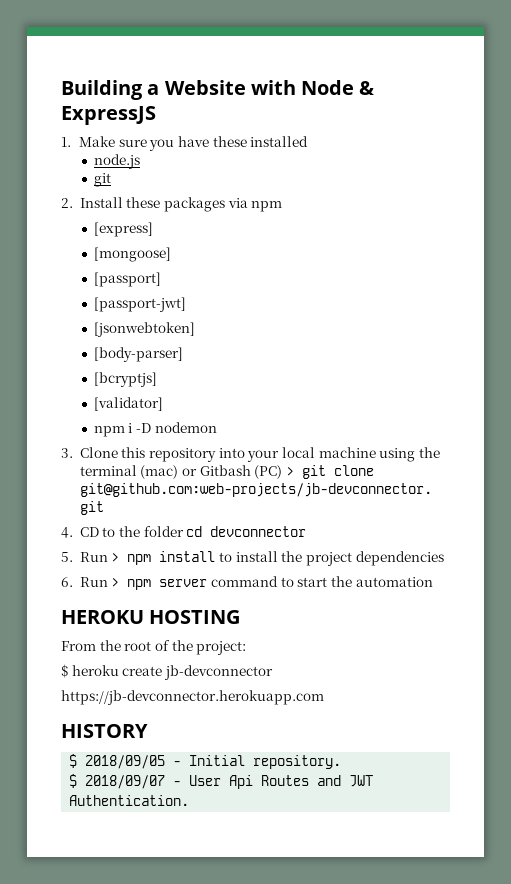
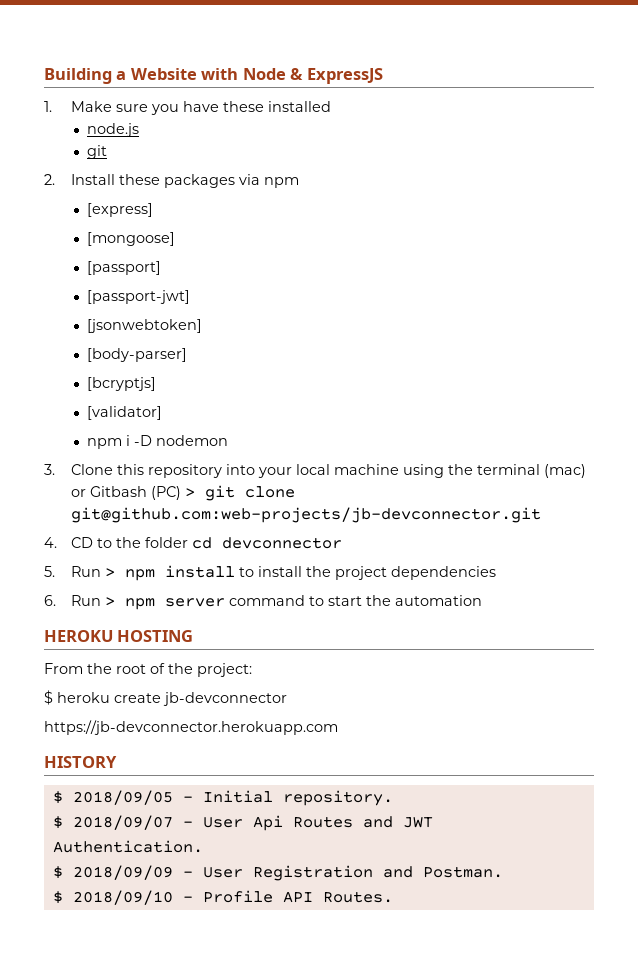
+ $ 2018/09/09 - User Registration and Postman.
+ $ 2018/09/10 - Profile API Routes.

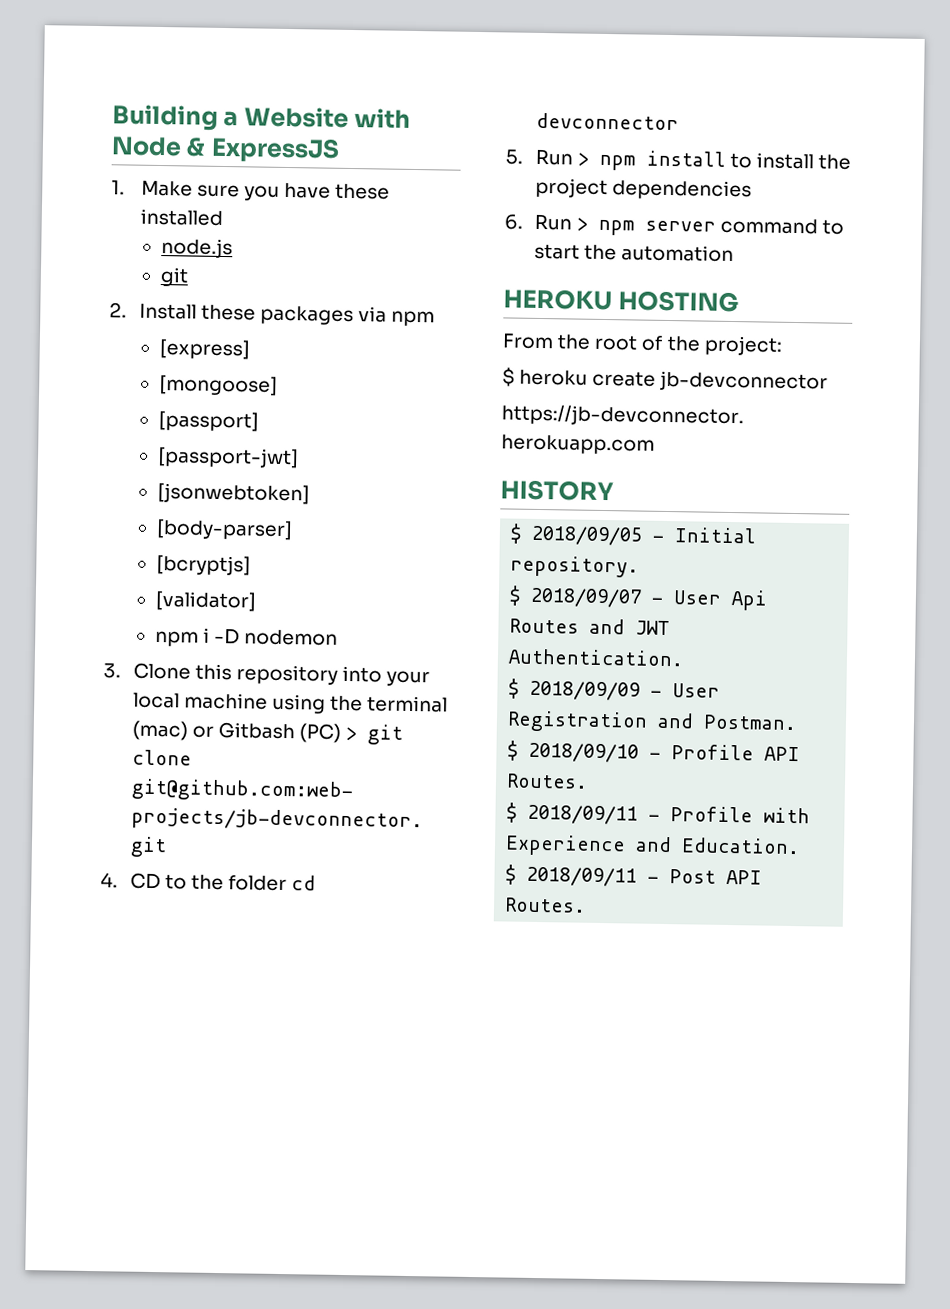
+ $ 2018/09/11 - Profile with Experience and Education.
+ $ 2018/09/11 - Post API Routes.

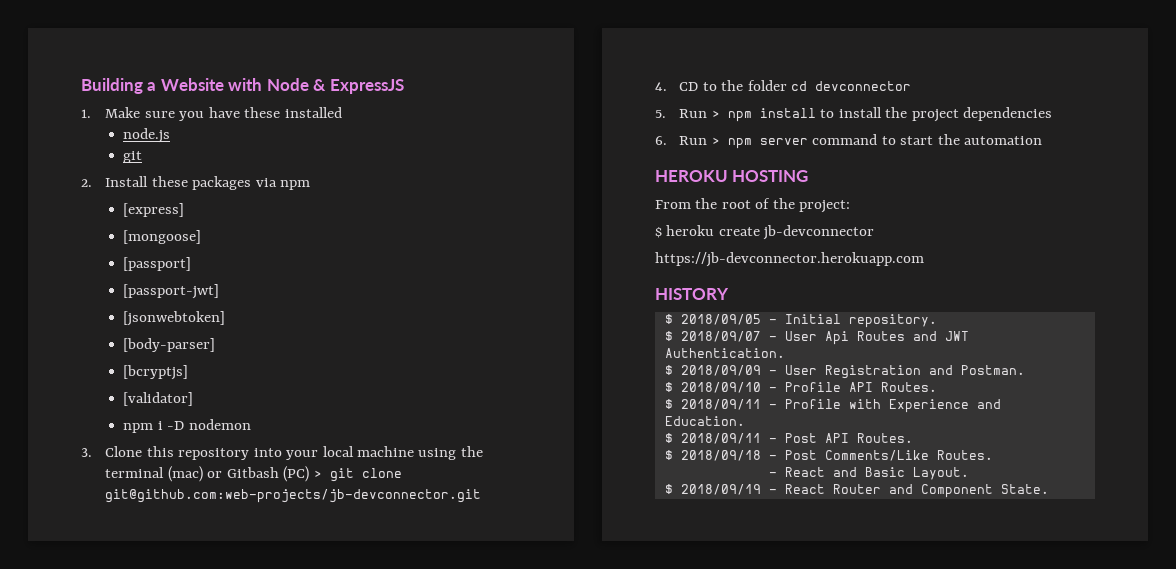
+ $ 2018/09/18 - Post Comments/Like Routes.
+ - React and Basic Layout.
+ $ 2018/09/19 - React Router and Component State.

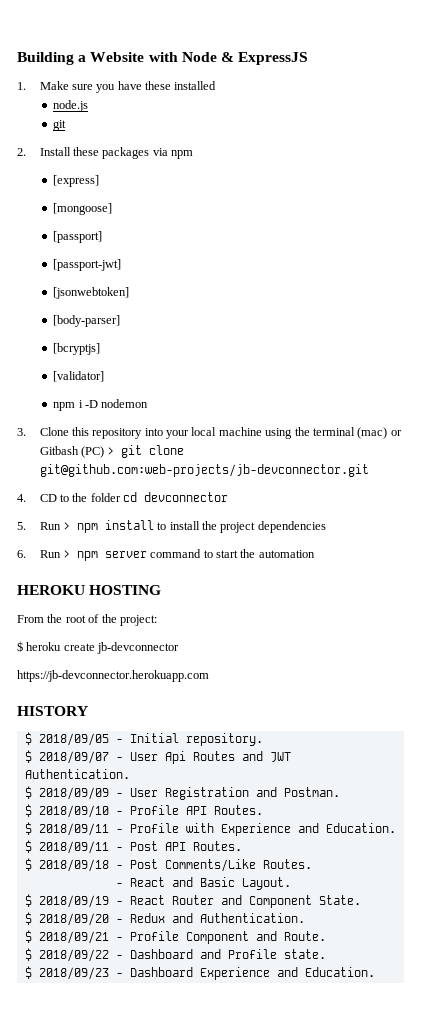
+ $ 2018/09/20 - Redux and Authentication.
+ $ 2018/09/21 - Profile Component and Route.
+ $ 2018/09/22 - Dashboard and Profile state.
+ $ 2018/09/23 - Dashboard Experience and Education.

